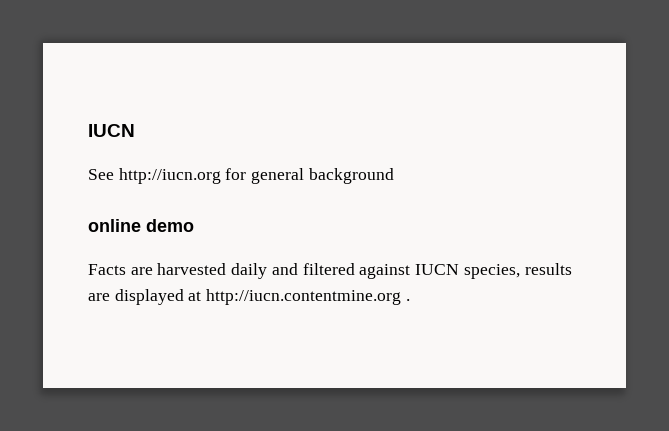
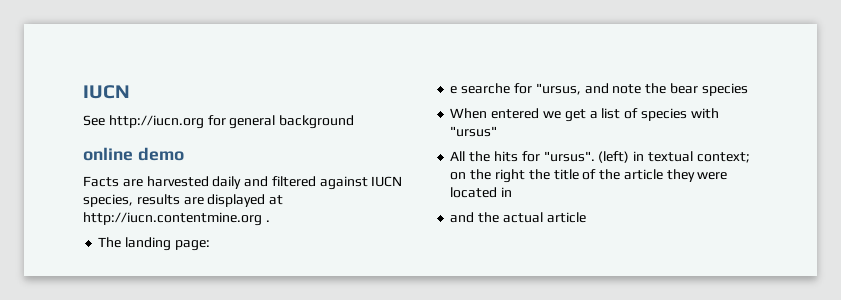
+ The landing page:
+ e searche for "ursus, and note the bear species
+ When entered we get a list of species with "ursus"
+ All the hits for "ursus". (left) in textual context; on the right the title of the article they were located in
+ and the actual article

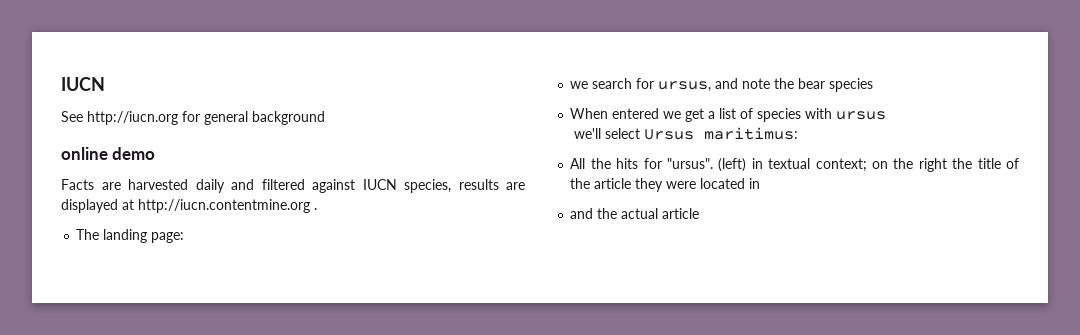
- e searche for "ursus, and note the bear species
+ we search for ursus, and note the bear species
- When entered we get a list of species with "ursus"
+ When entered we get a list of species with ursus
+ we'll select Ursus maritimus:

